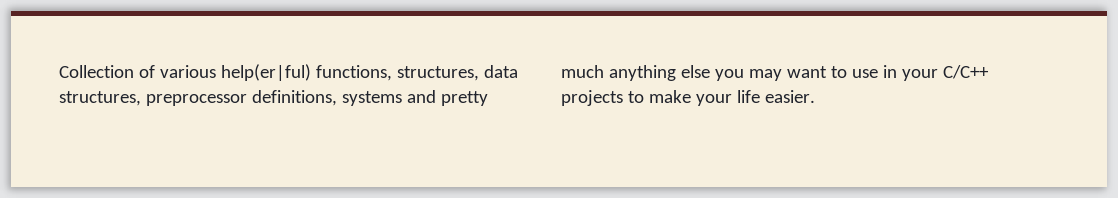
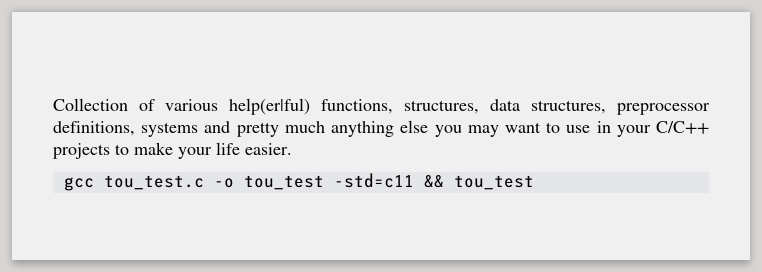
+ gcc tou_test.c -o tou_test -std=c11 && tou_test

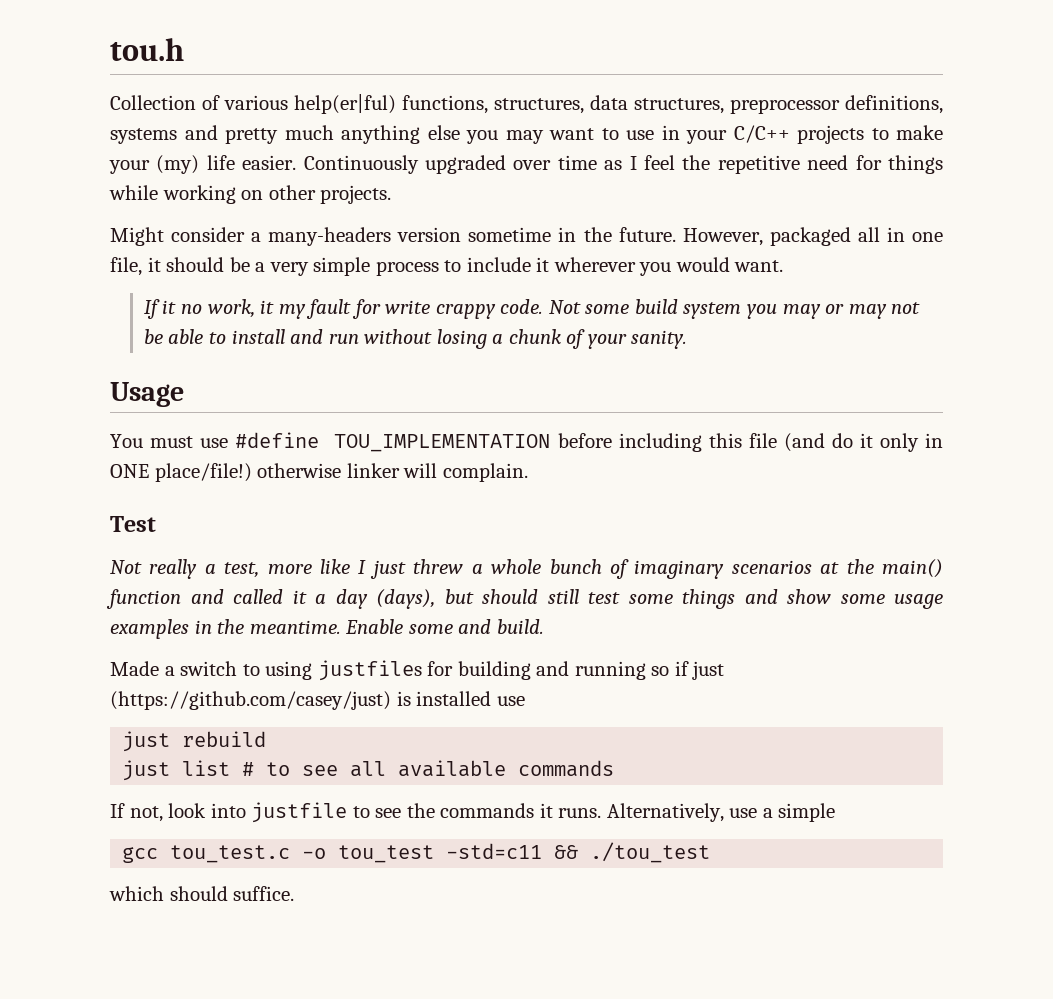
+ tou.h
- Collection of various help(er|ful) functions, structures, data structures, preprocessor definitions, systems and pretty much anything else you may want to use in your C/C++ projects to make your life easier.
+ Collection of various help(er|ful) functions, structures, data structures, preprocessor definitions, systems and pretty much anything else you may want to use in your C/C++ projects to make your (my) life easier. Continuously upgraded over time as I feel the repetitive need for things while working on other projects.
+ Might consider a many-headers version sometime in the future. However, packaged all in one file, it should be a very simple process to include it wherever you would want.
+ If it no work, it my fault for write crappy code. Not some build system you may or may not be able to install and run without losing a chunk of your sanity.
+ Usage
+ You must use #define TOU_IMPLEMENTATION before including this file (and do it only in ONE place/file!) otherwise linker will complain.
+ Test
+ Not really a test, more like I just threw a whole bunch of imaginary scenarios at the main() function and called it a day (days), but should still test some things and show some usage examples in the meantime. Enable some and build.
+ Made a switch to using justfiles for building and running so if just (https://github.com/casey/just) is installed use
+ just rebuild
+ just list # to see all available commands
+ If not, look into justfile to see the commands it runs. Alternatively, use a simple
- gcc tou_test.c -o tou_test -std=c11 && tou_test
+ gcc tou_test.c -o tou_test -std=c11 && ./tou_test
+ which should suffice.

